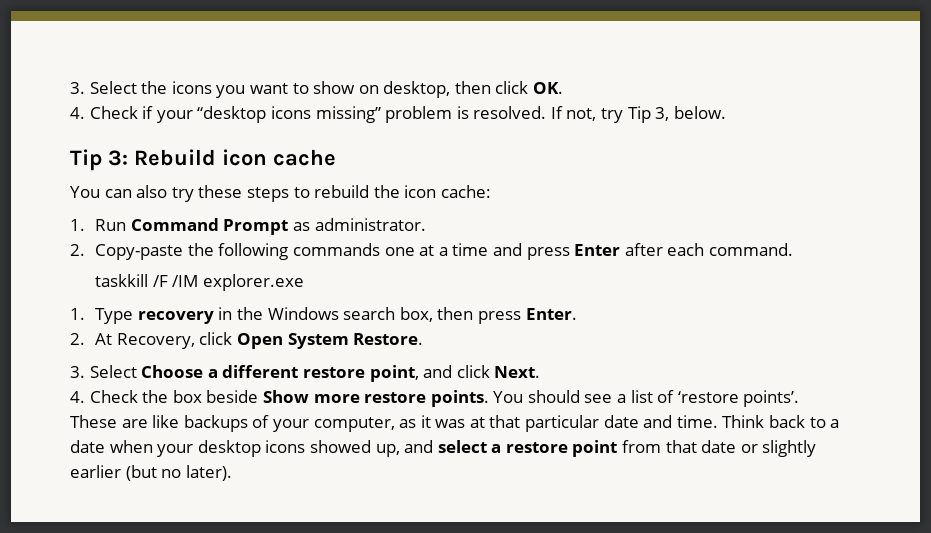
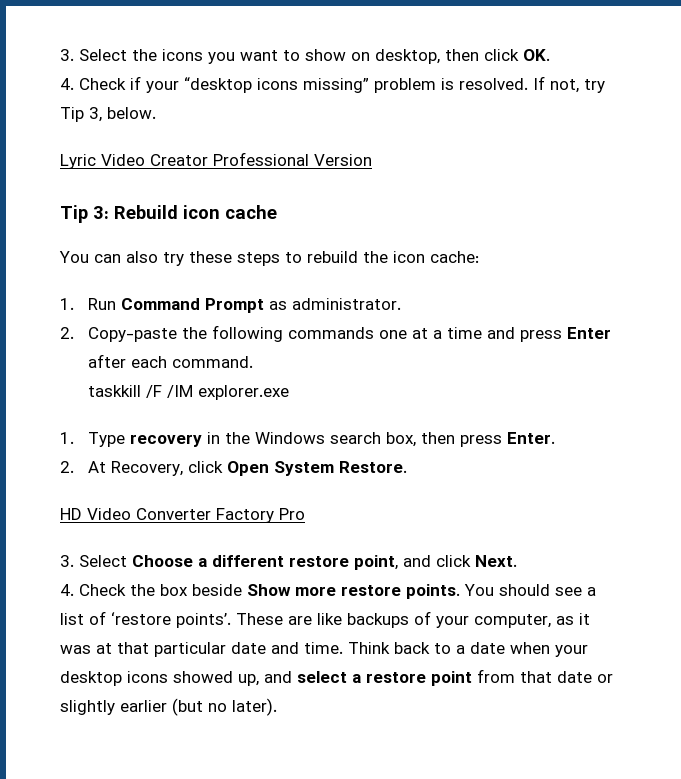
+ Lyric Video Creator Professional Version
+ HD Video Converter Factory Pro

